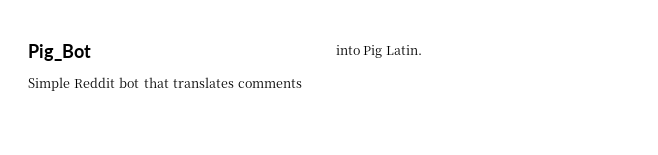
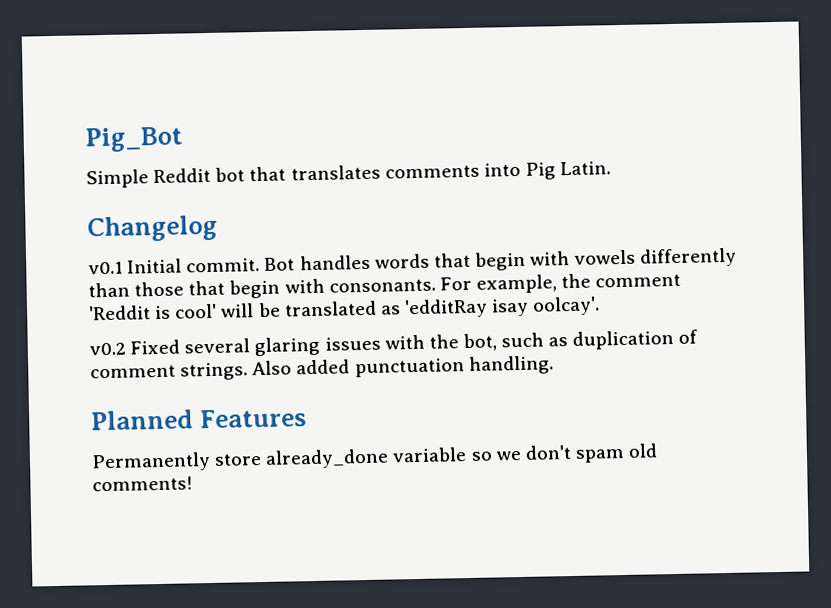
+ Changelog
+ v0.1 Initial commit. Bot handles words that begin with vowels differently than those that begin with consonants. For example, the comment 'Reddit is cool' will be translated as 'edditRay isay oolcay'.
+ v0.2 Fixed several glaring issues with the bot, such as duplication of comment strings. Also added punctuation handling.
+ Planned Features
+ Permanently store already_done variable so we don't spam old comments!

